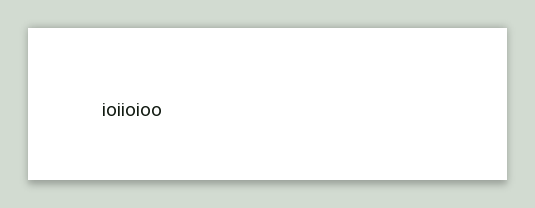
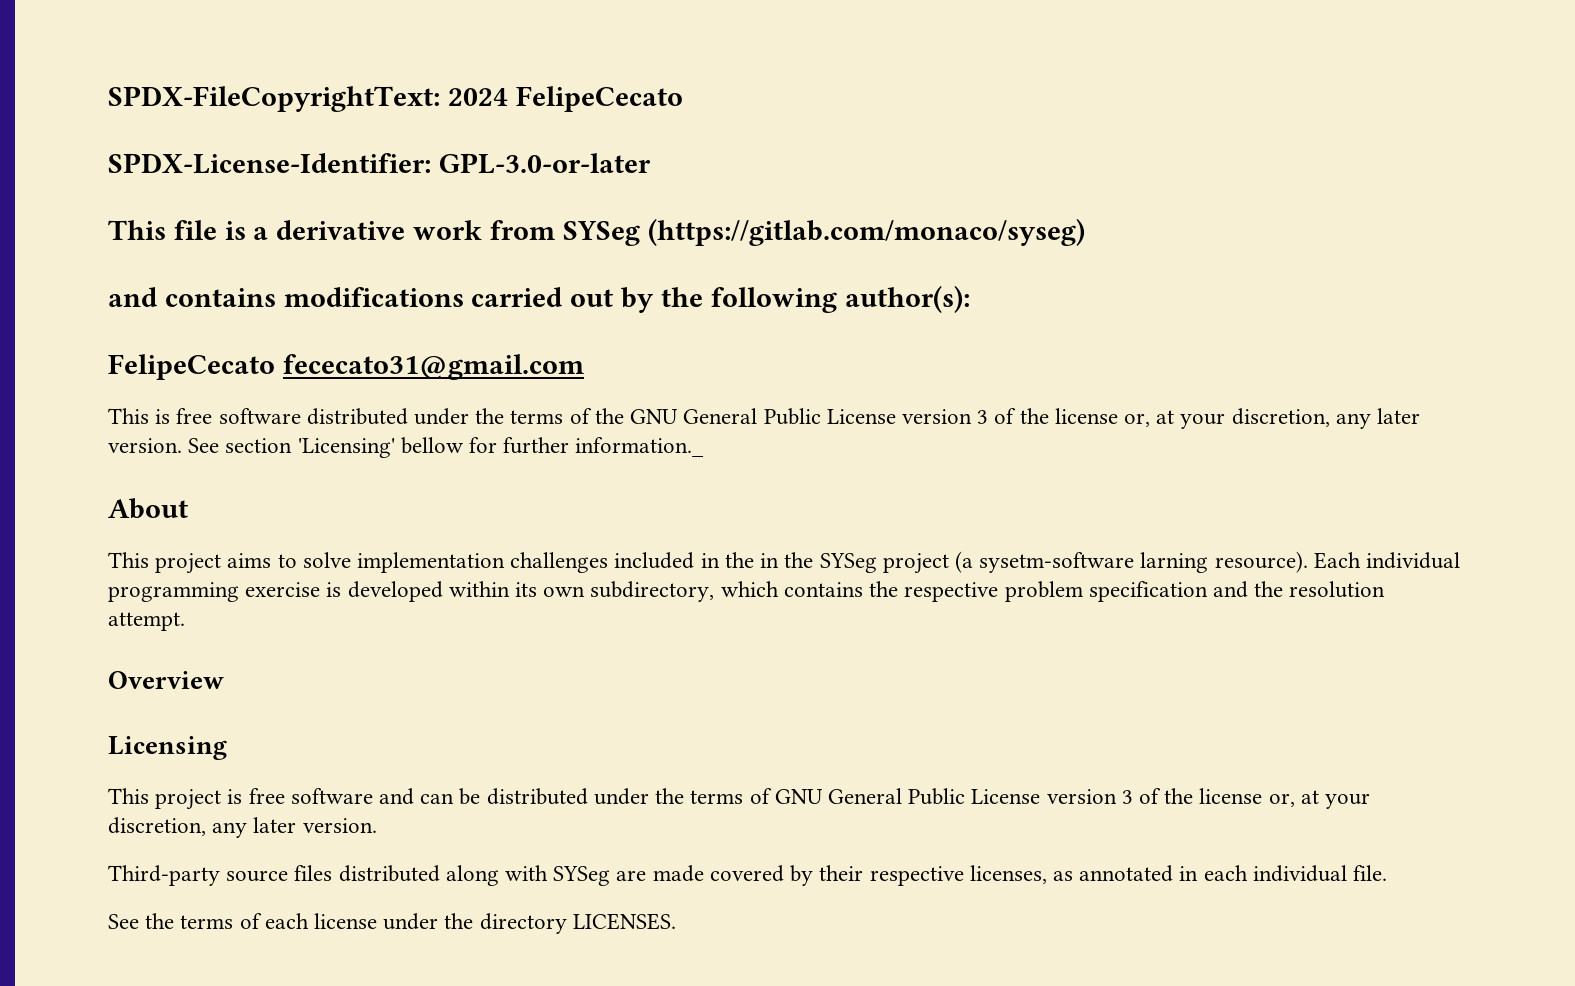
- ioiioioo
+ SPDX-FileCopyrightText: 2024 FelipeCecato
+ SPDX-License-Identifier: GPL-3.0-or-later
+ This file is a derivative work from SYSeg (https://gitlab.com/monaco/syseg)
+ and contains modifications carried out by the following author(s):
+ FelipeCecato fececato31@gmail.com
+ This is free software distributed under the terms of the GNU General Public License version 3 of the license or, at your discretion, any later version. See section 'Licensing' bellow for further information._
+ About
+ This project aims to solve implementation challenges included in the in the SYSeg project (a sysetm-software larning resource). Each individual programming exercise is developed within its own subdirectory, which contains the respective problem specification and the resolution attempt.
+ Overview
+ Licensing
+ This project is free software and can be distributed under the terms of GNU General Public License version 3 of the license or, at your discretion, any later version.
+ Third-party source files distributed along with SYSeg are made covered by their respective licenses, as annotated in each individual file.
+ See the terms of each license under the directory LICENSES.

